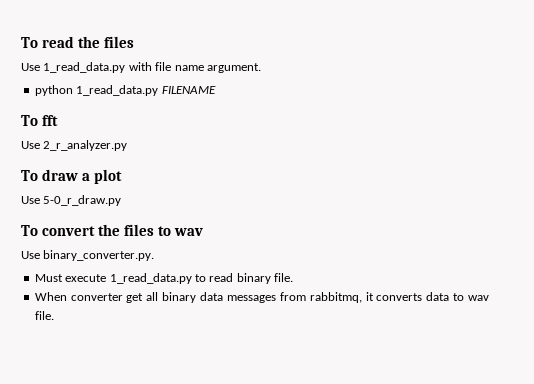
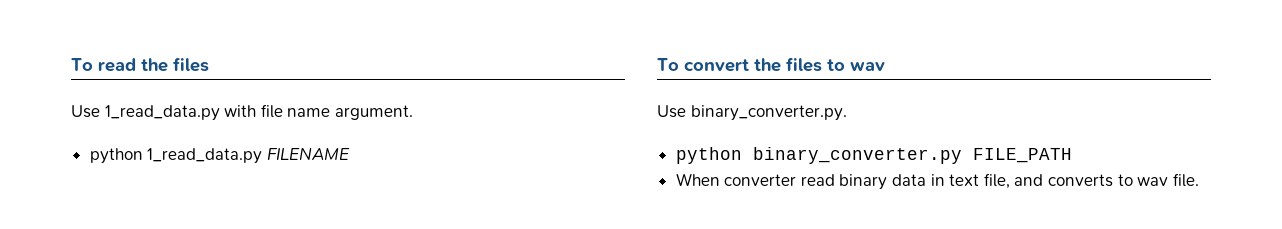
- To fft
- Use 2_r_analyzer.py
- To draw a plot
- Use 5-0_r_draw.py
- Must execute 1_read_data.py to read binary file.
- When converter get all binary data messages from rabbitmq, it converts data to wav file.
+ python binary_converter.py FILE_PATH
+ When converter read binary data in text file, and converts to wav file.

